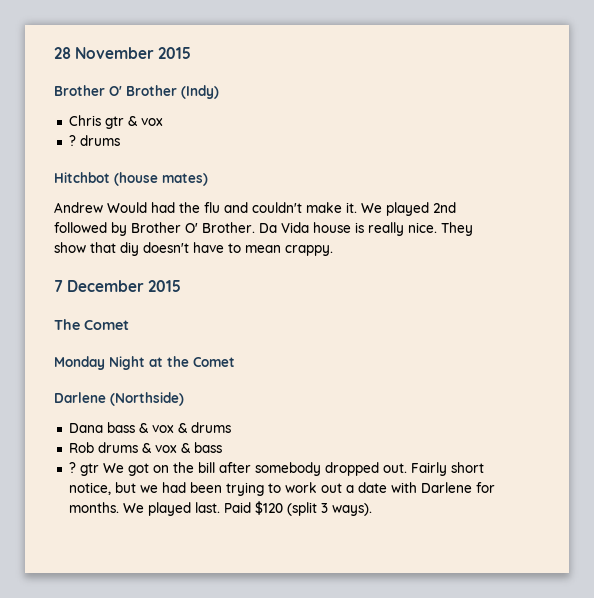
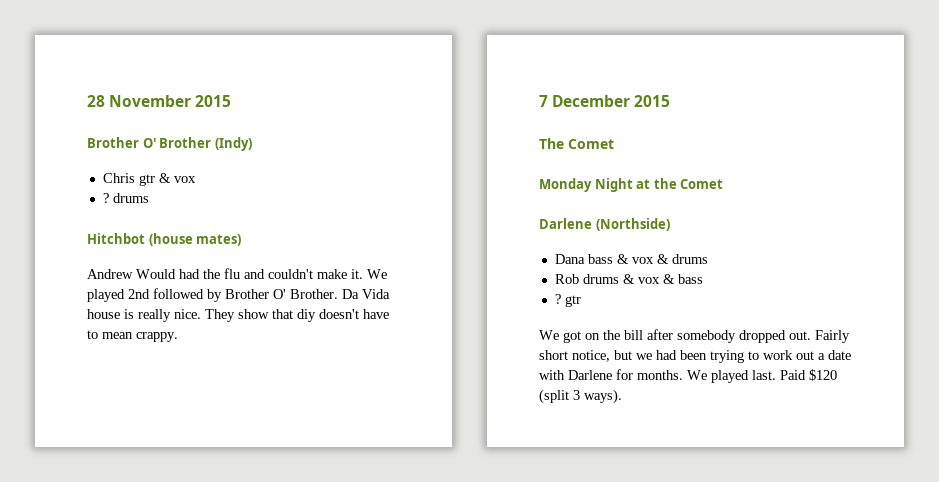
- ? gtr We got on the bill after somebody dropped out.
+ ? gtr
+ We got on the bill after somebody dropped out.

